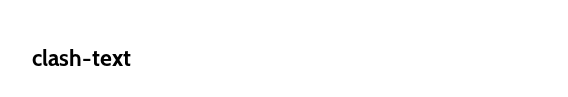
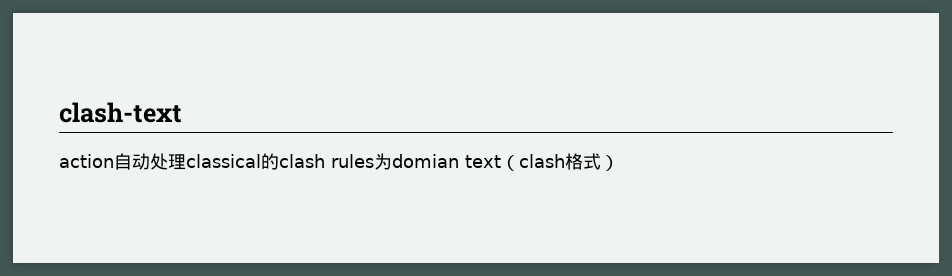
+ action自动处理classical的clash rules为domian text（clash格式）

